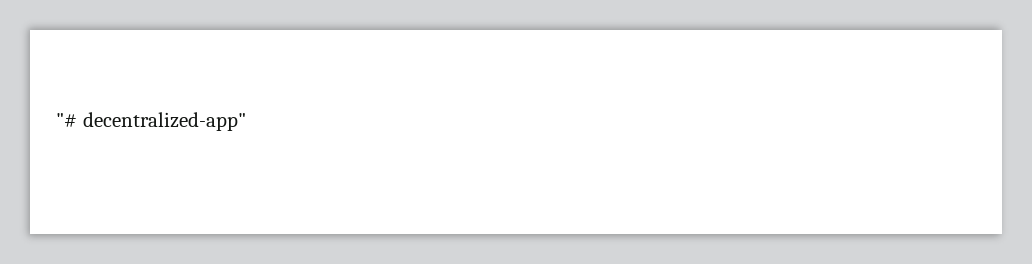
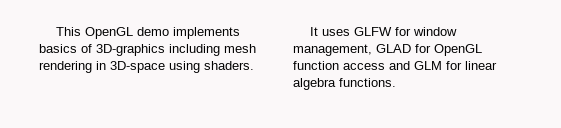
- "# decentralized-app"
+ This OpenGL demo implements basics of 3D-graphics including mesh rendering in 3D-space using shaders.
+ It uses GLFW for window management, GLAD for OpenGL function access and GLM for linear algebra functions.

